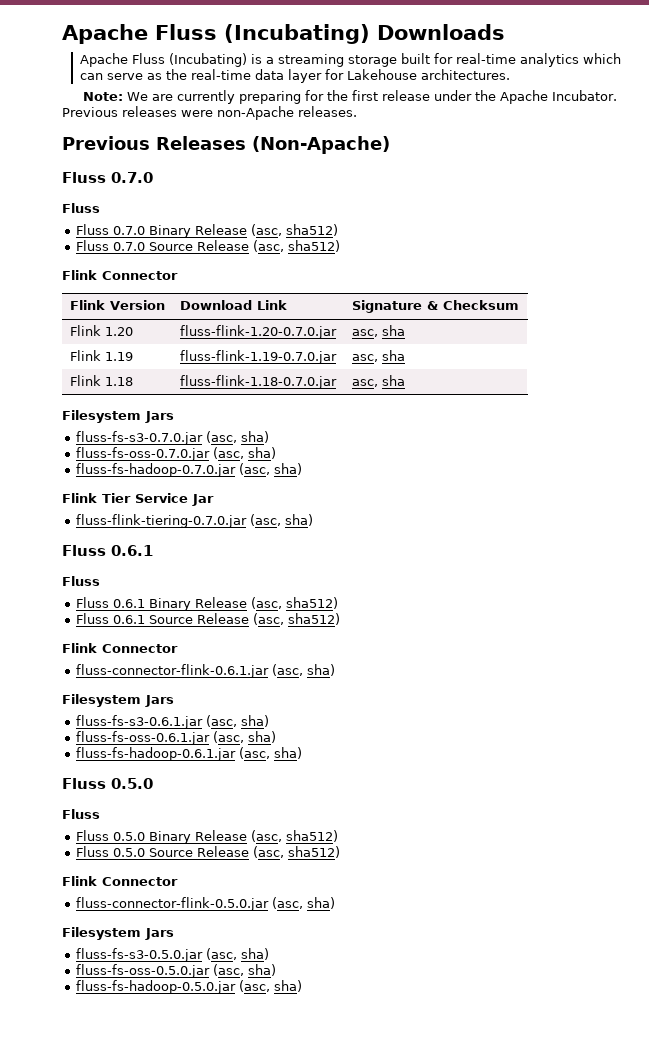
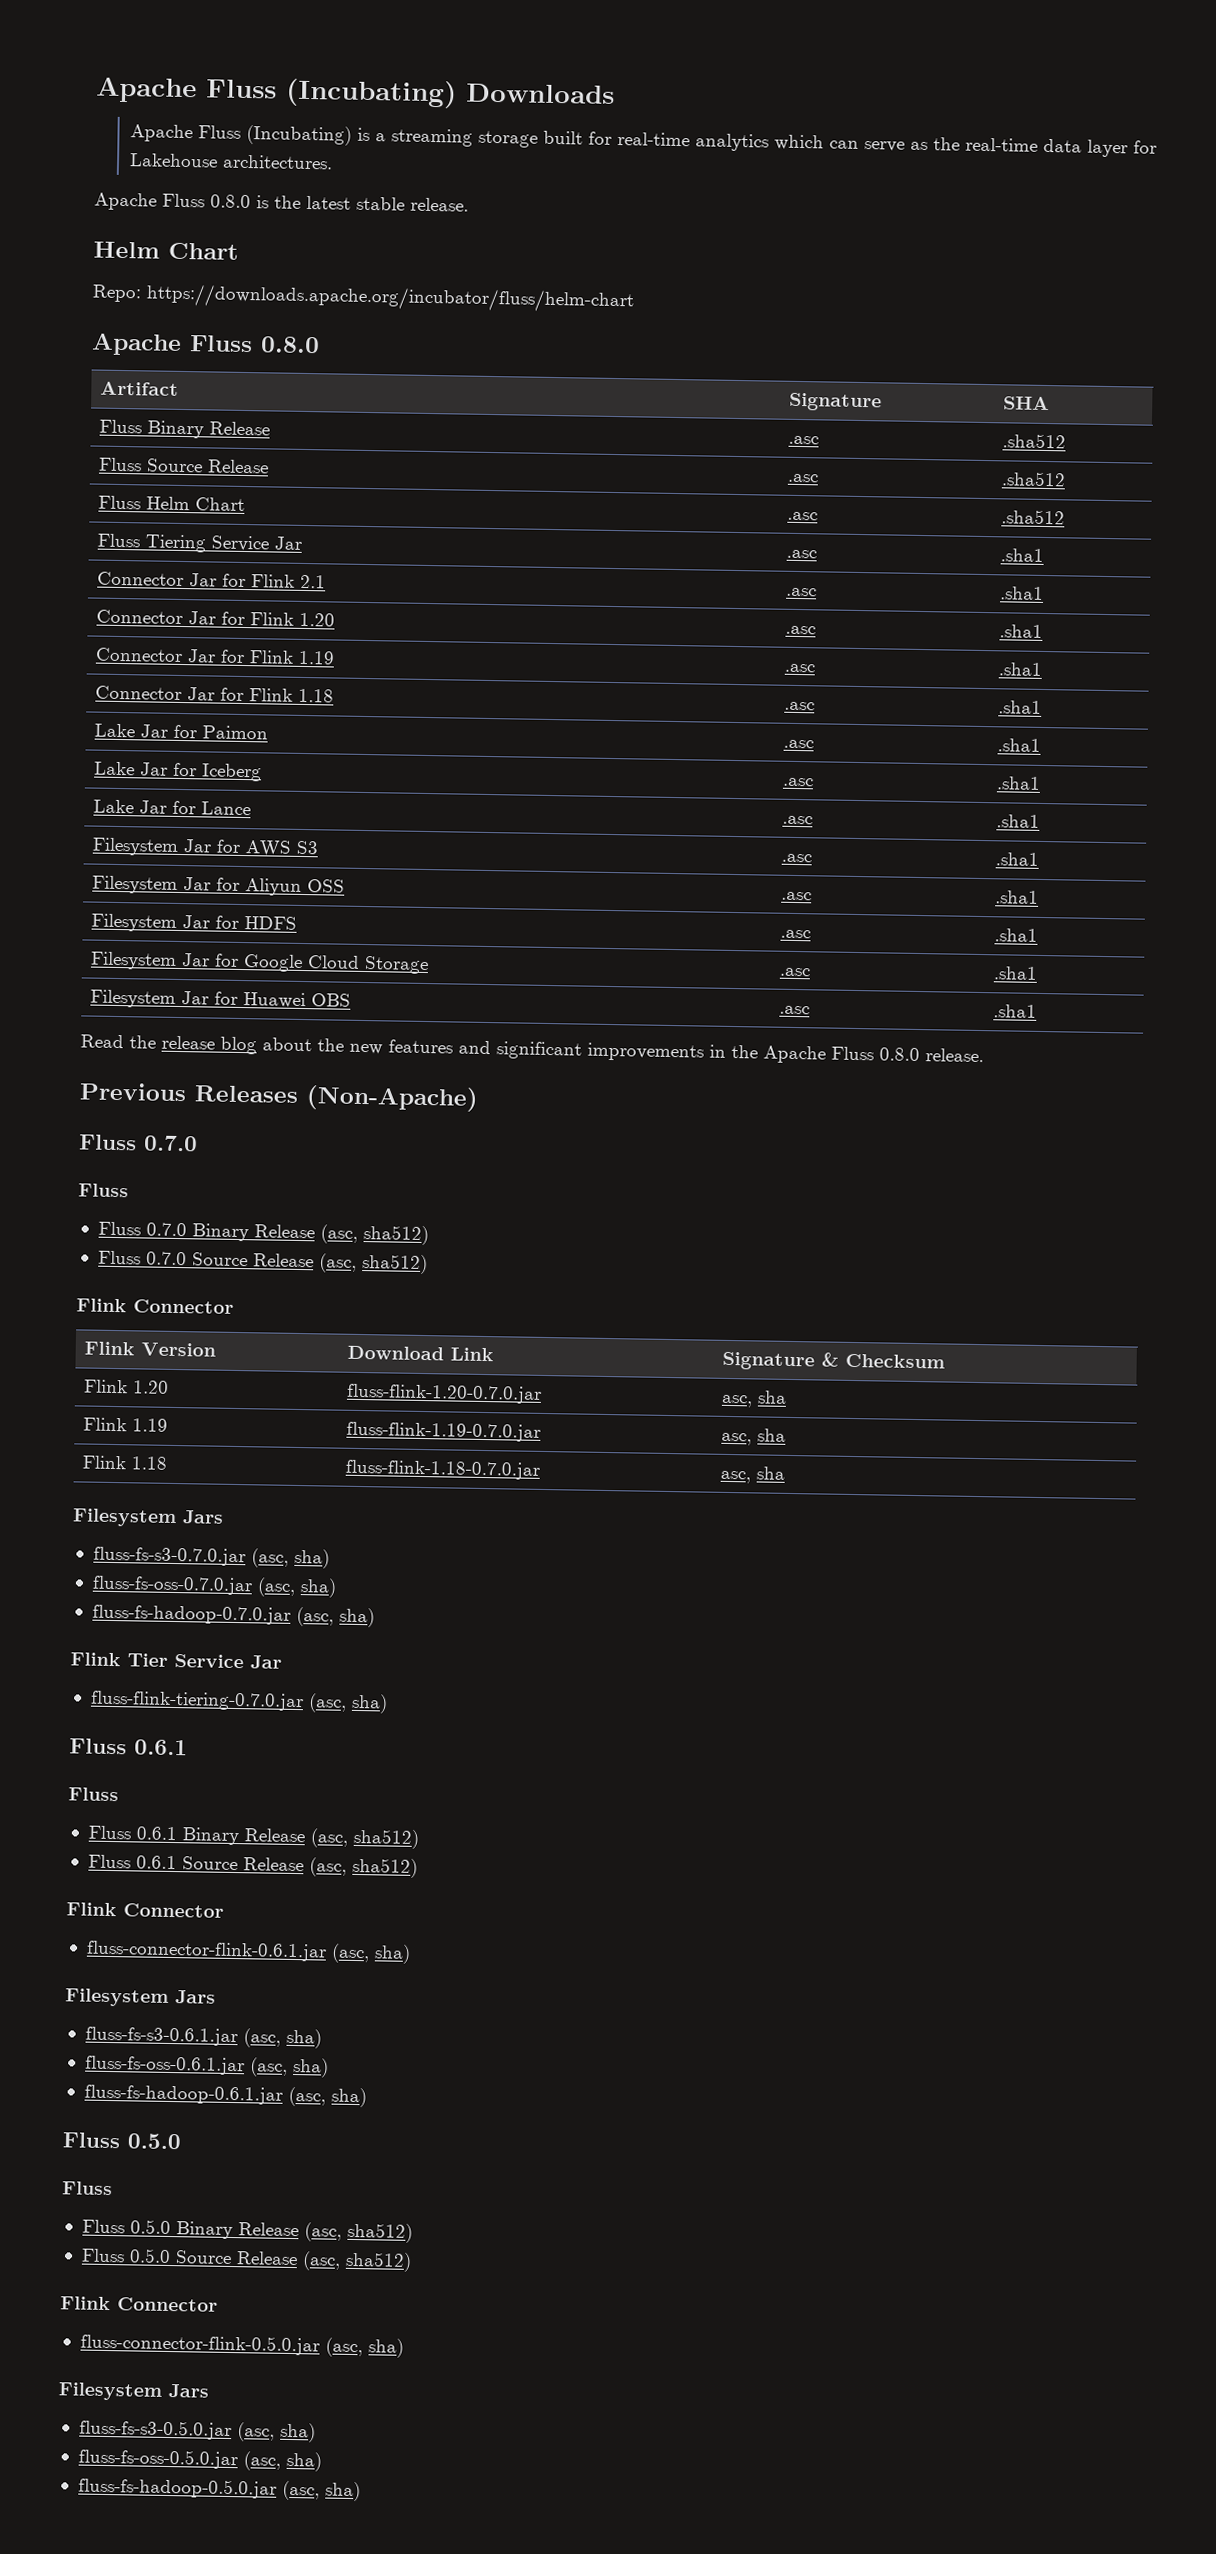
- Note: We are currently preparing for the first release under the Apache Incubator. Previous releases were non-Apache releases.
+ Apache Fluss 0.8.0 is the latest stable release.
+ Helm Chart
+ Repo: https://downloads.apache.org/incubator/fluss/helm-chart
+ Apache Fluss 0.8.0
+ Artifact | Signature | SHA
+ Fluss Binary Release | .asc | .sha512
+ Fluss Source Release | .asc | .sha512
+ Fluss Helm Chart | .asc | .sha512
+ Fluss Tiering Service Jar | .asc | .sha1
+ Connector Jar for Flink 2.1 | .asc | .sha1
+ Connector Jar for Flink 1.20 | .asc | .sha1
+ Connector Jar for Flink 1.19 | .asc | .sha1
+ Connector Jar for Flink 1.18 | .asc | .sha1
+ Lake Jar for Paimon | .asc | .sha1
+ Lake Jar for Iceberg | .asc | .sha1
+ Lake Jar for Lance | .asc | .sha1
+ Filesystem Jar for AWS S3 | .asc | .sha1
+ Filesystem Jar for Aliyun OSS | .asc | .sha1
+ Filesystem Jar for HDFS | .asc | .sha1
+ Filesystem Jar for Google Cloud Storage | .asc | .sha1
+ Filesystem Jar for Huawei OBS | .asc | .sha1
+ Read the release blog about the new features and significant improvements in the Apache Fluss 0.8.0 release.

